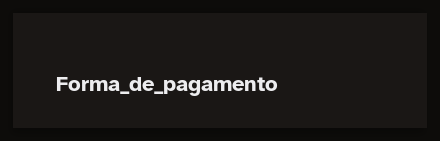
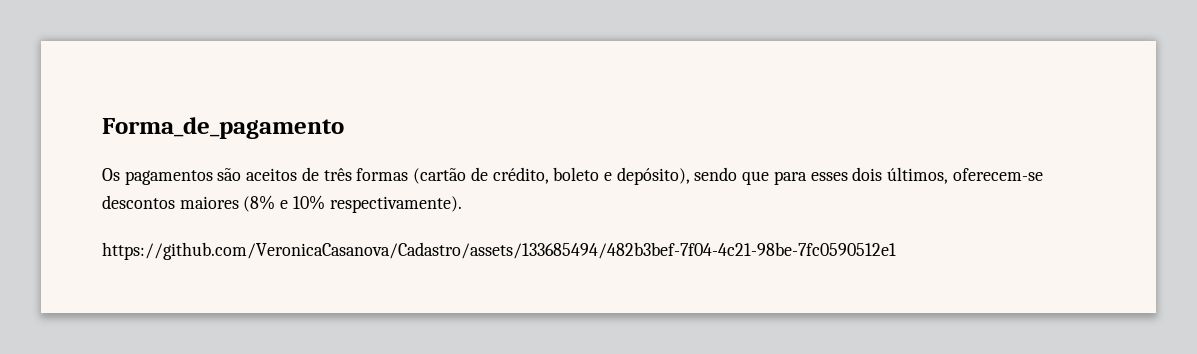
+ Os pagamentos são aceitos de três formas (cartão de crédito, boleto e depósito), sendo que para esses dois últimos, oferecem-se descontos maiores (8% e 10% respectivamente).
+ https://github.com/VeronicaCasanova/Cadastro/assets/133685494/482b3bef-7f04-4c21-98be-7fc0590512e1

